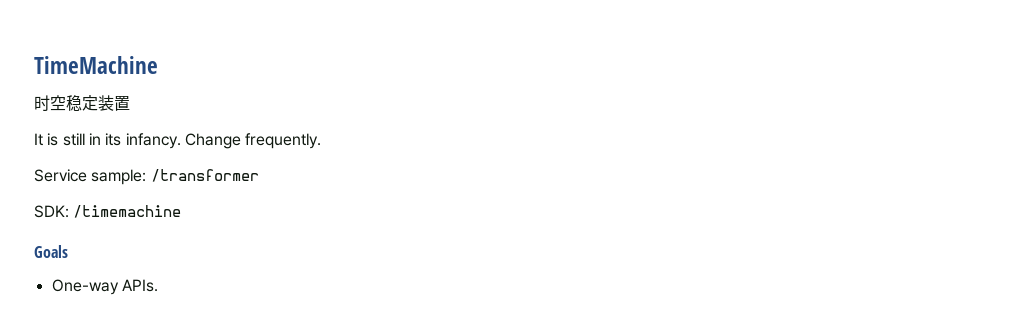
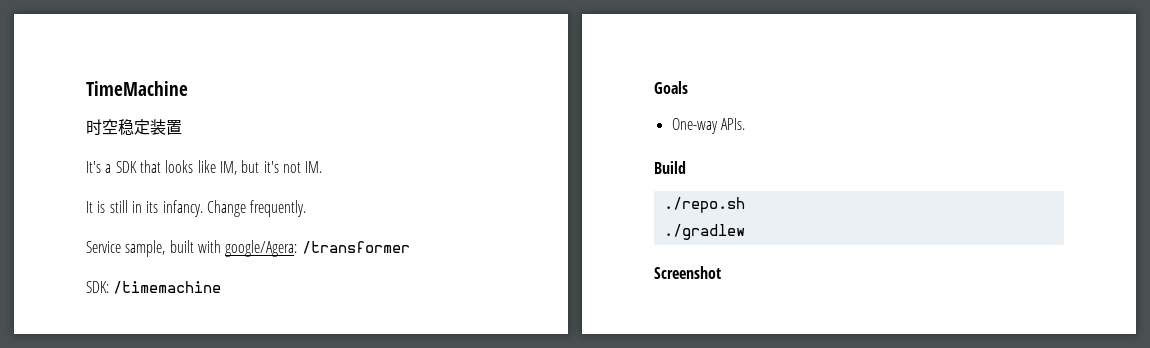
+ It's a SDK that looks like IM, but it's not IM.
- Service sample: /transformer
+ Service sample, built with google/Agera: /transformer
+ Build
+ ./repo.sh
+ ./gradlew
+ Screenshot

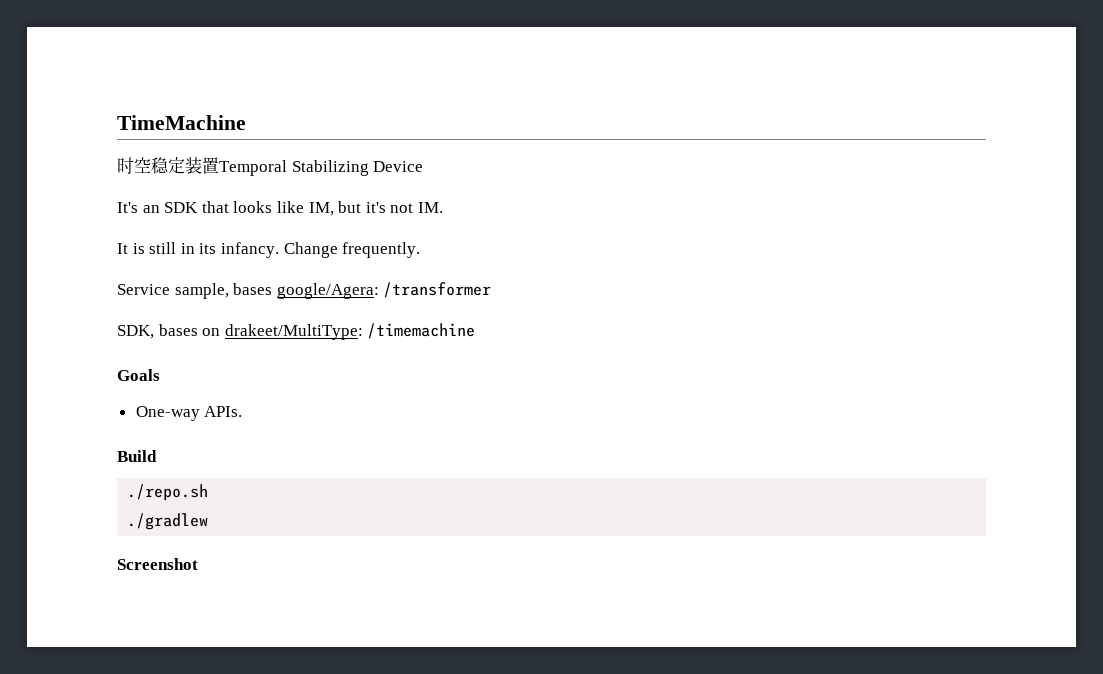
- 时空稳定装置
+ 时空稳定装置Temporal Stabilizing Device
- It's a SDK that looks like IM, but it's not IM.
+ It's an SDK that looks like IM, but it's not IM.
- Service sample, built with google/Agera: /transformer
+ Service sample, bases google/Agera: /transformer
- SDK: /timemachine
+ SDK, bases on drakeet/MultiType: /timemachine

